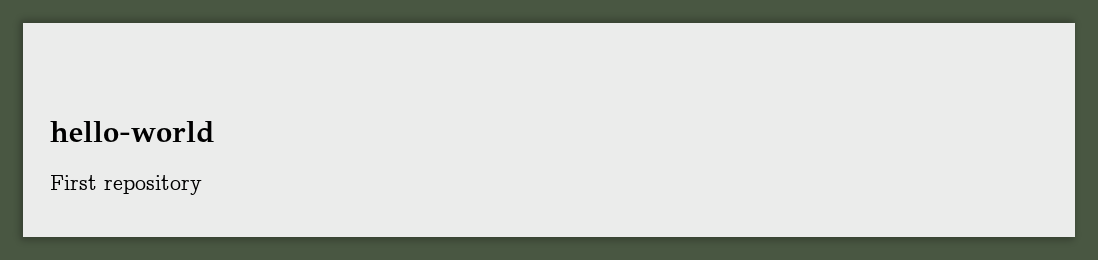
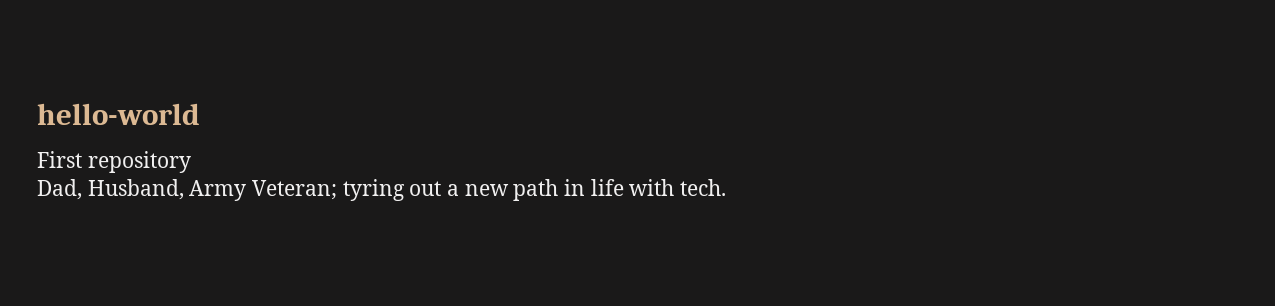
+ Dad, Husband, Army Veteran; tyring out a new path in life with tech.

